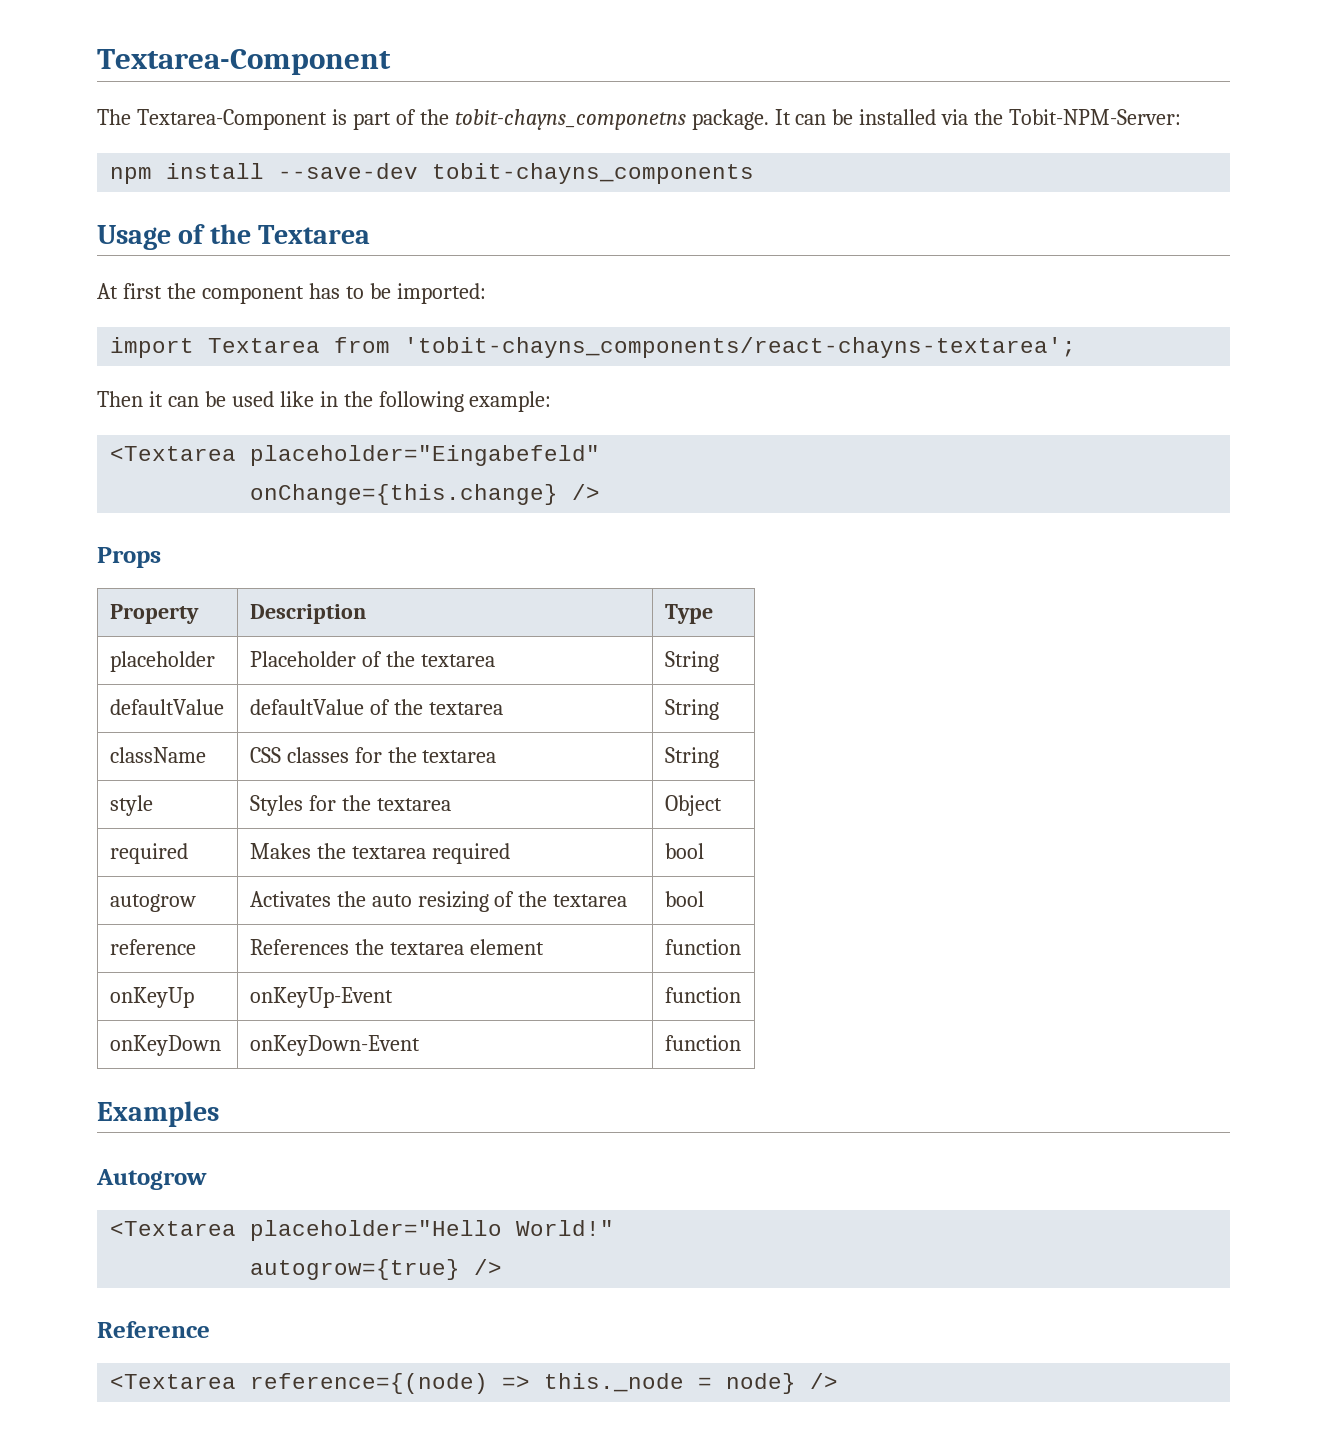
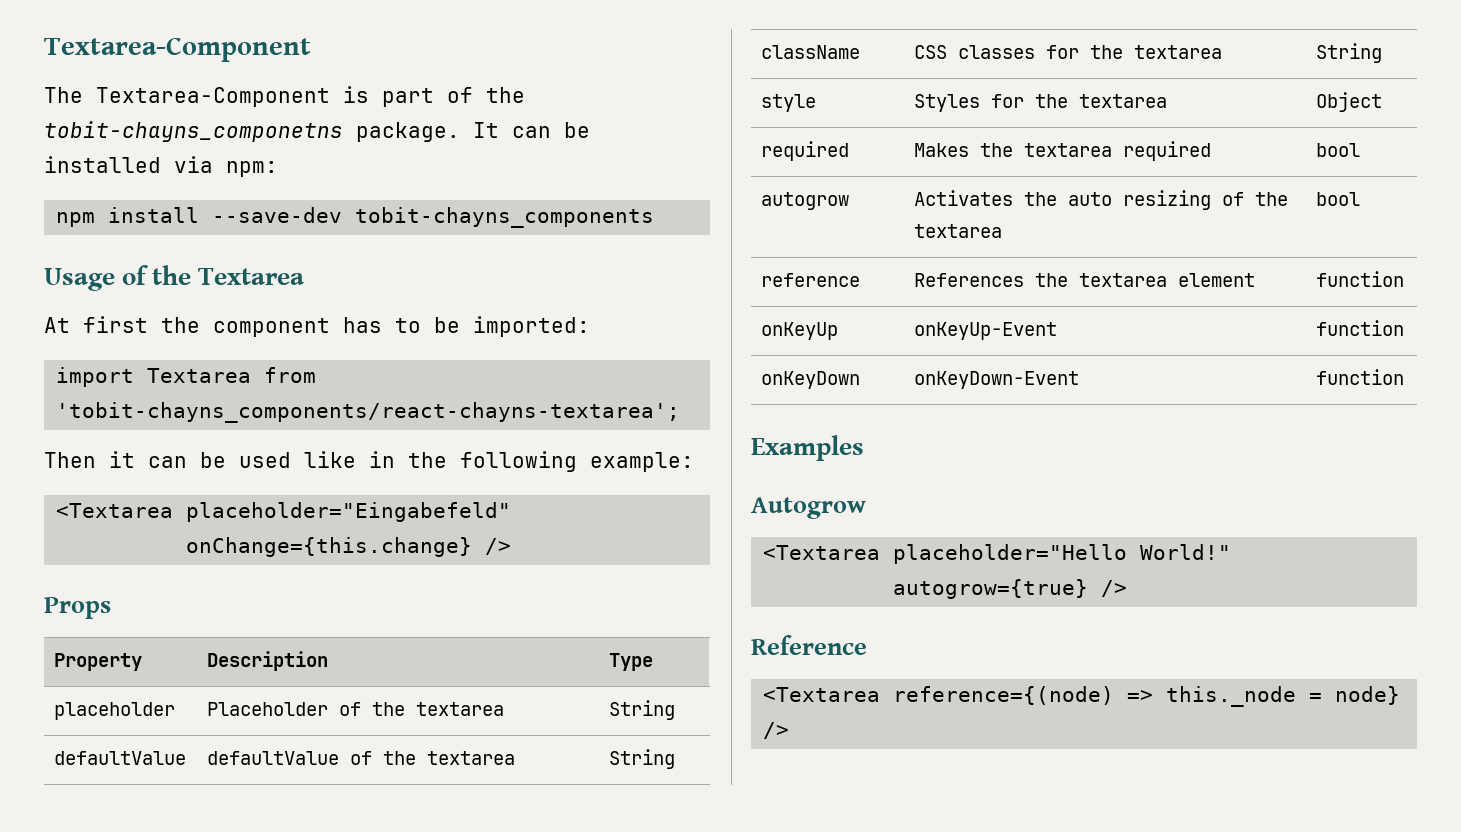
- It can be installed via the Tobit-NPM-Server:
+ It can be installed via npm:

